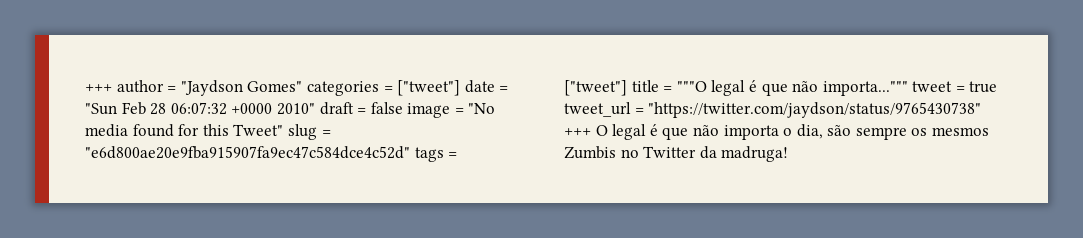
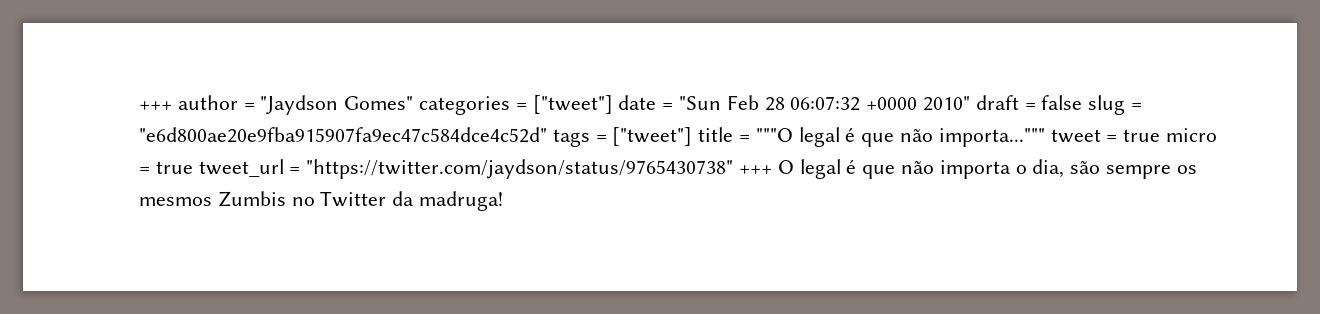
- +++ author = "Jaydson Gomes" categories = ["tweet"] date = "Sun Feb 28 06:07:32 +0000 2010" draft = false image = "No media found for this Tweet" slug = "e6d800ae20e9fba915907fa9ec47c584dce4c52d" tags = ["tweet"] title = """O legal é que não importa...""" tweet = true tweet_url = "https://twitter.com/jaydson/status/9765430738" +++ O legal é que não importa o dia, são sempre os mesmos Zumbis no Twitter da madruga!
+ +++ author = "Jaydson Gomes" categories = ["tweet"] date = "Sun Feb 28 06:07:32 +0000 2010" draft = false slug = "e6d800ae20e9fba915907fa9ec47c584dce4c52d" tags = ["tweet"] title = """O legal é que não importa...""" tweet = true micro = true tweet_url = "https://twitter.com/jaydson/status/9765430738" +++ O legal é que não importa o dia, são sempre os mesmos Zumbis no Twitter da madruga!

